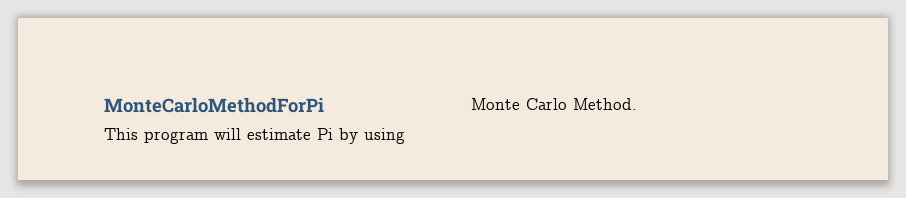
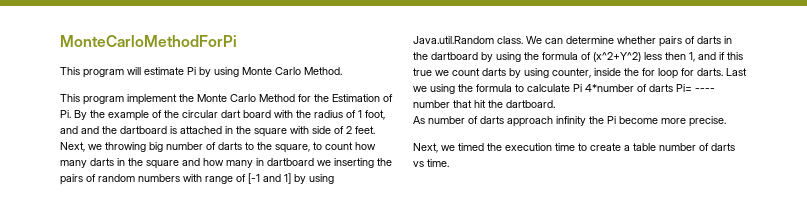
+ This program implement the Monte Carlo Method for the Estimation of Pi. By the example of the circular dart board with the radius of 1 foot, and and the dartboard is attached in the square with side of 2 feet. Next, we throwing big number of darts to the square, to count how many darts in the square and how many in dartboard we inserting the pairs of random numbers with range of [-1 and 1] by using Java.util.Random class. We can determine whether pairs of darts in the dartboard by using the formula of (x^2+Y^2) less then 1, and if this true we count darts by using counter, inside the for loop for darts. Last we using the formula to calculate Pi 4*number of darts Pi= ---- number that hit the dartboard.
+ As number of darts approach infinity the Pi become more precise.
+ Next, we timed the execution time to create a table number of darts vs time.

